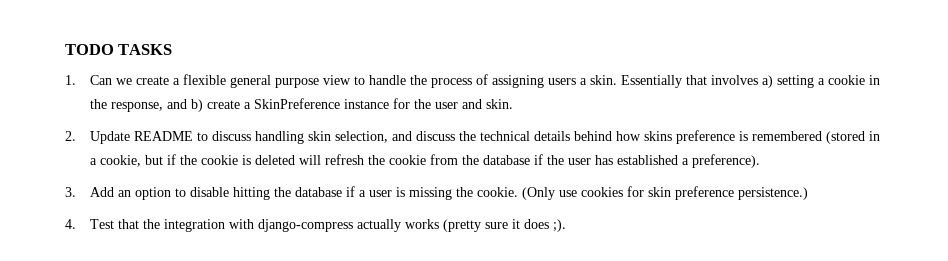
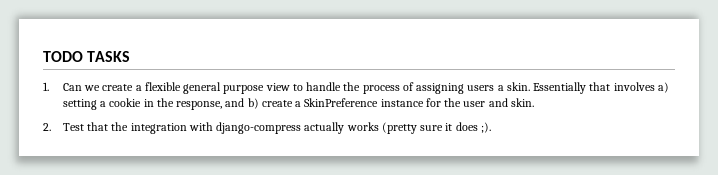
- 2. Update README to discuss handling skin selection, and discuss the technical details behind how skins preference is remembered (stored in a cookie, but if the cookie is deleted will refresh the cookie from the database if the user has established a preference).
- 3. Add an option to disable hitting the database if a user is missing the cookie. (Only use cookies for skin preference persistence.)
- 4. Test that the integration with django-compress actually works (pretty sure it does ;).
+ 2. Test that the integration with django-compress actually works (pretty sure it does ;).

